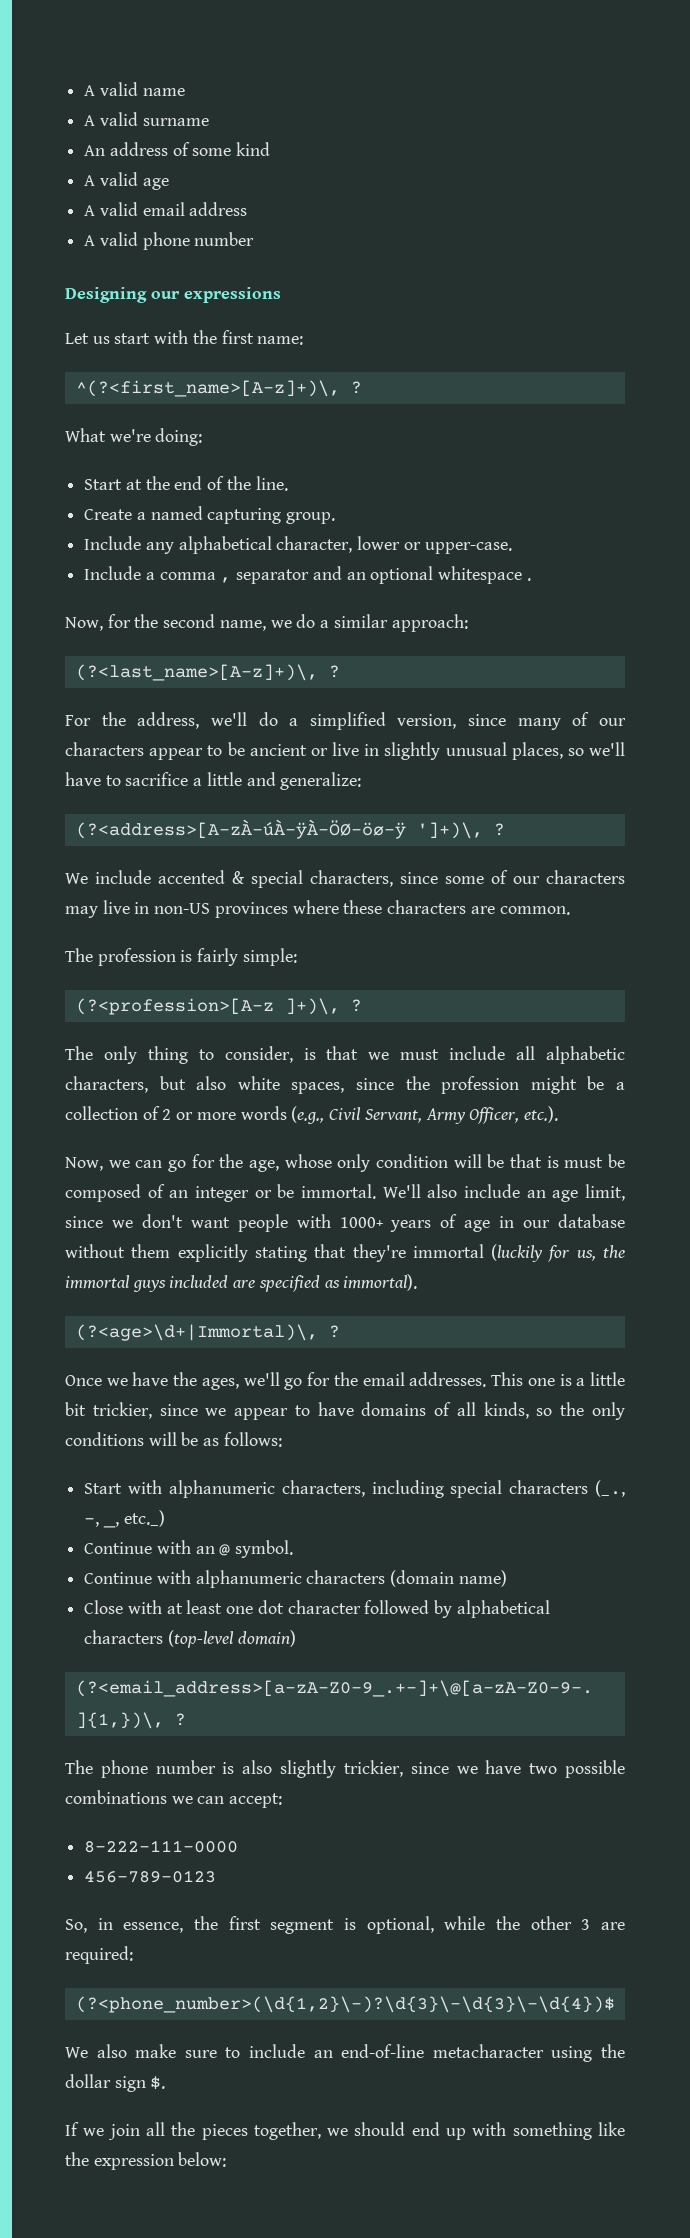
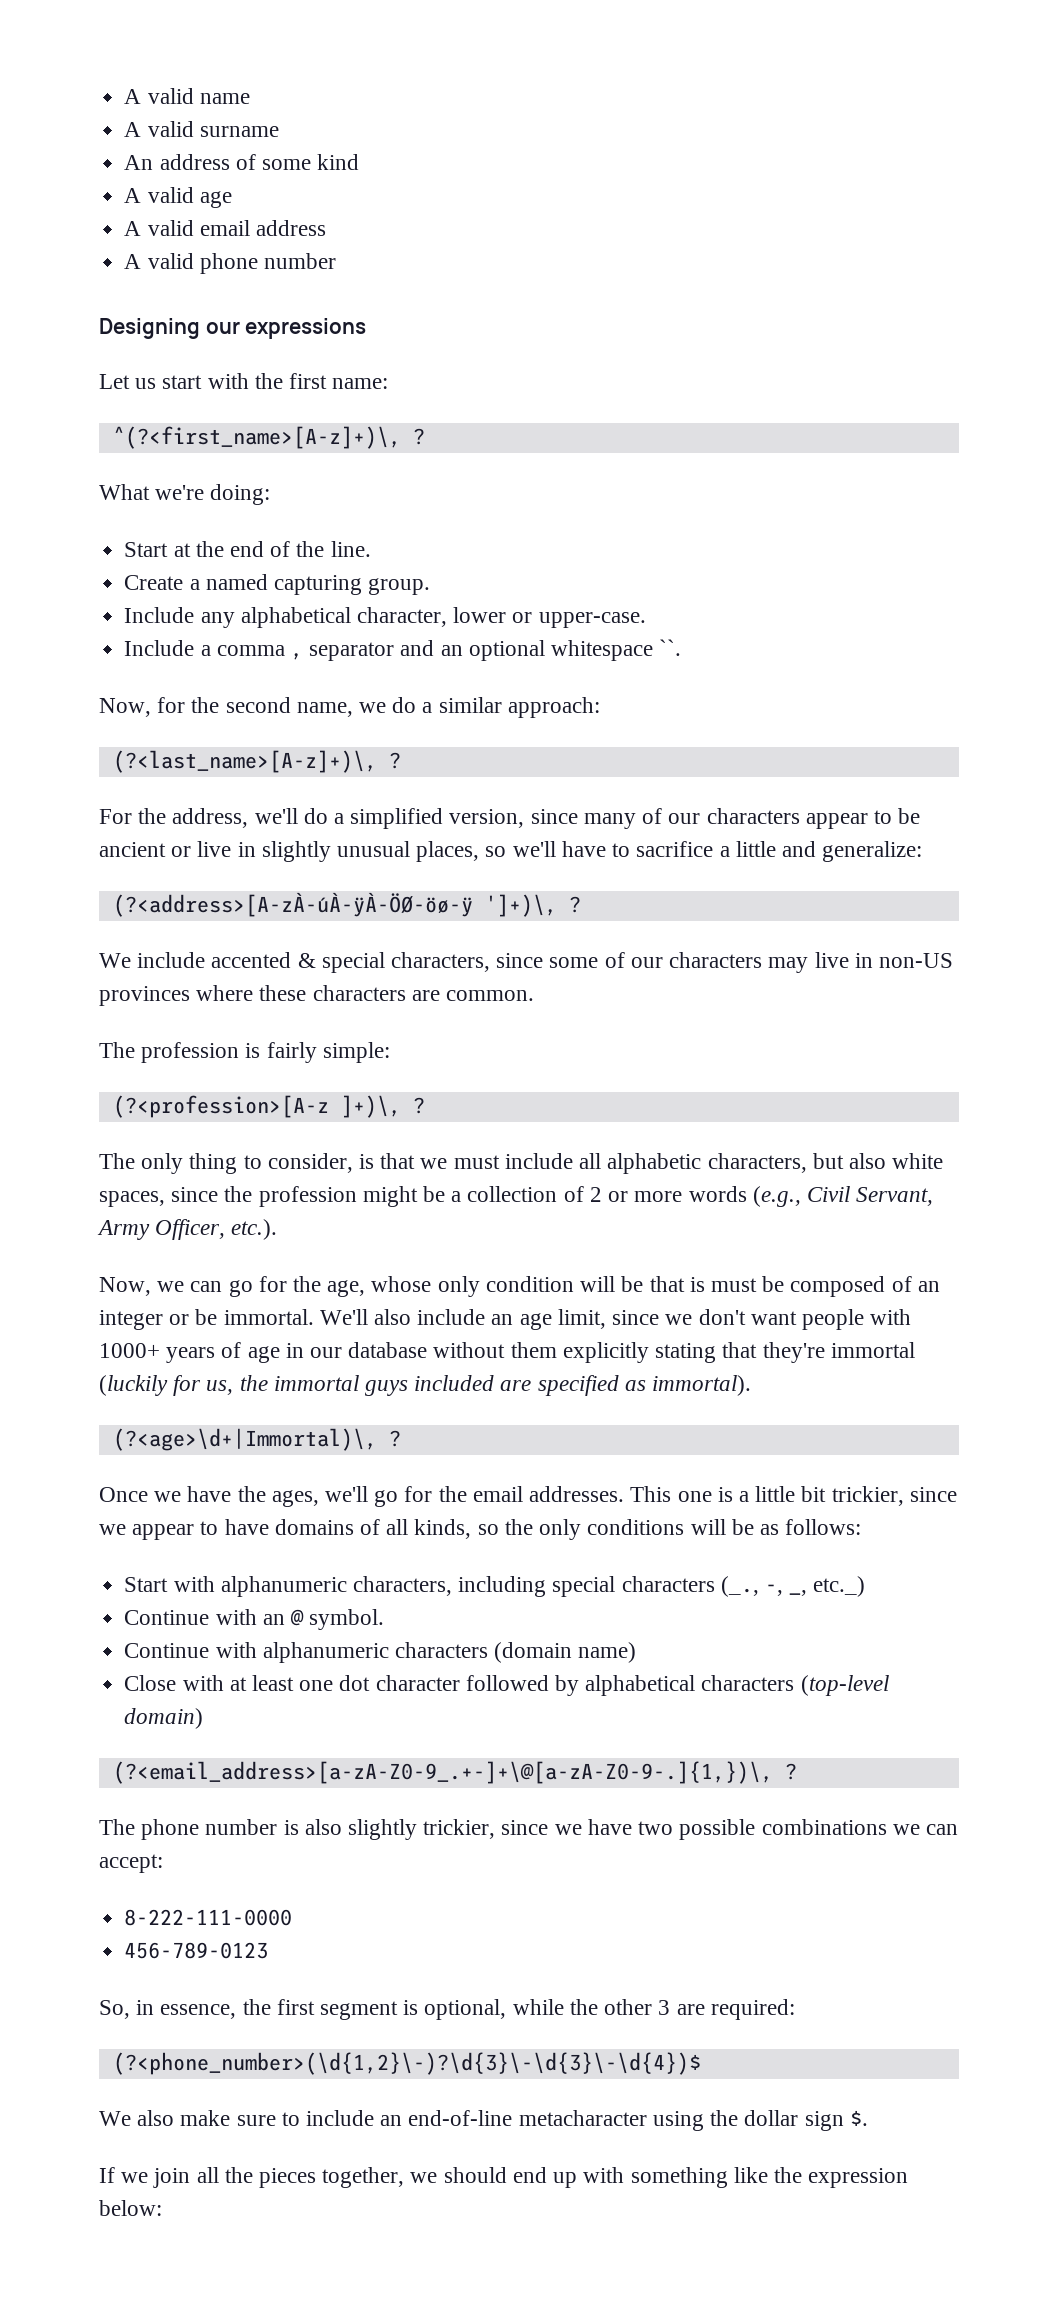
- Include a comma , separator and an optional whitespace .
+ Include a comma , separator and an optional whitespace ``.

